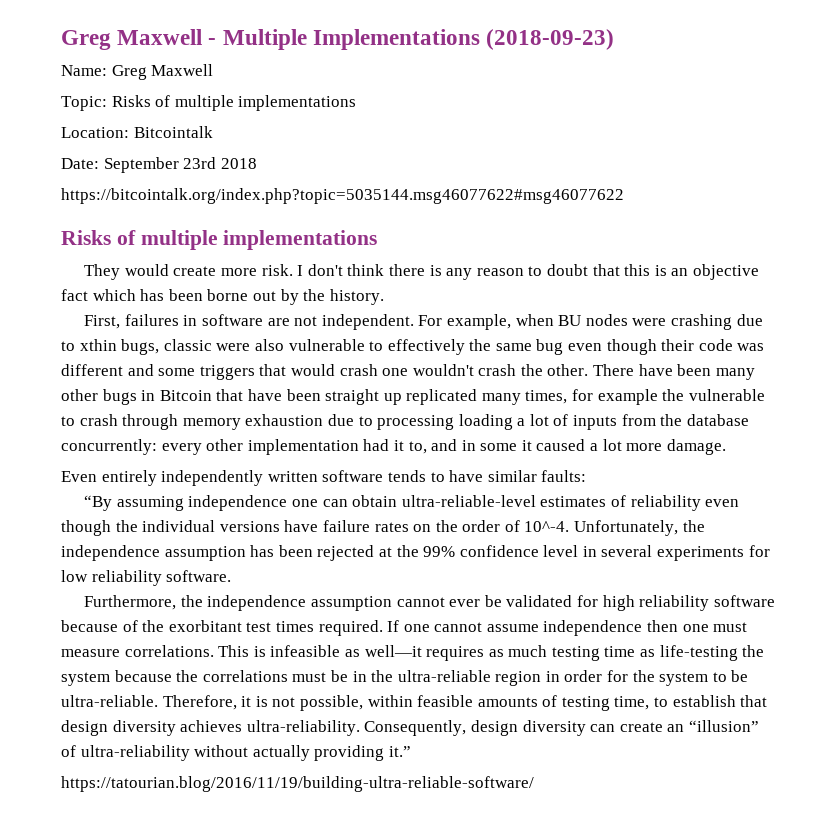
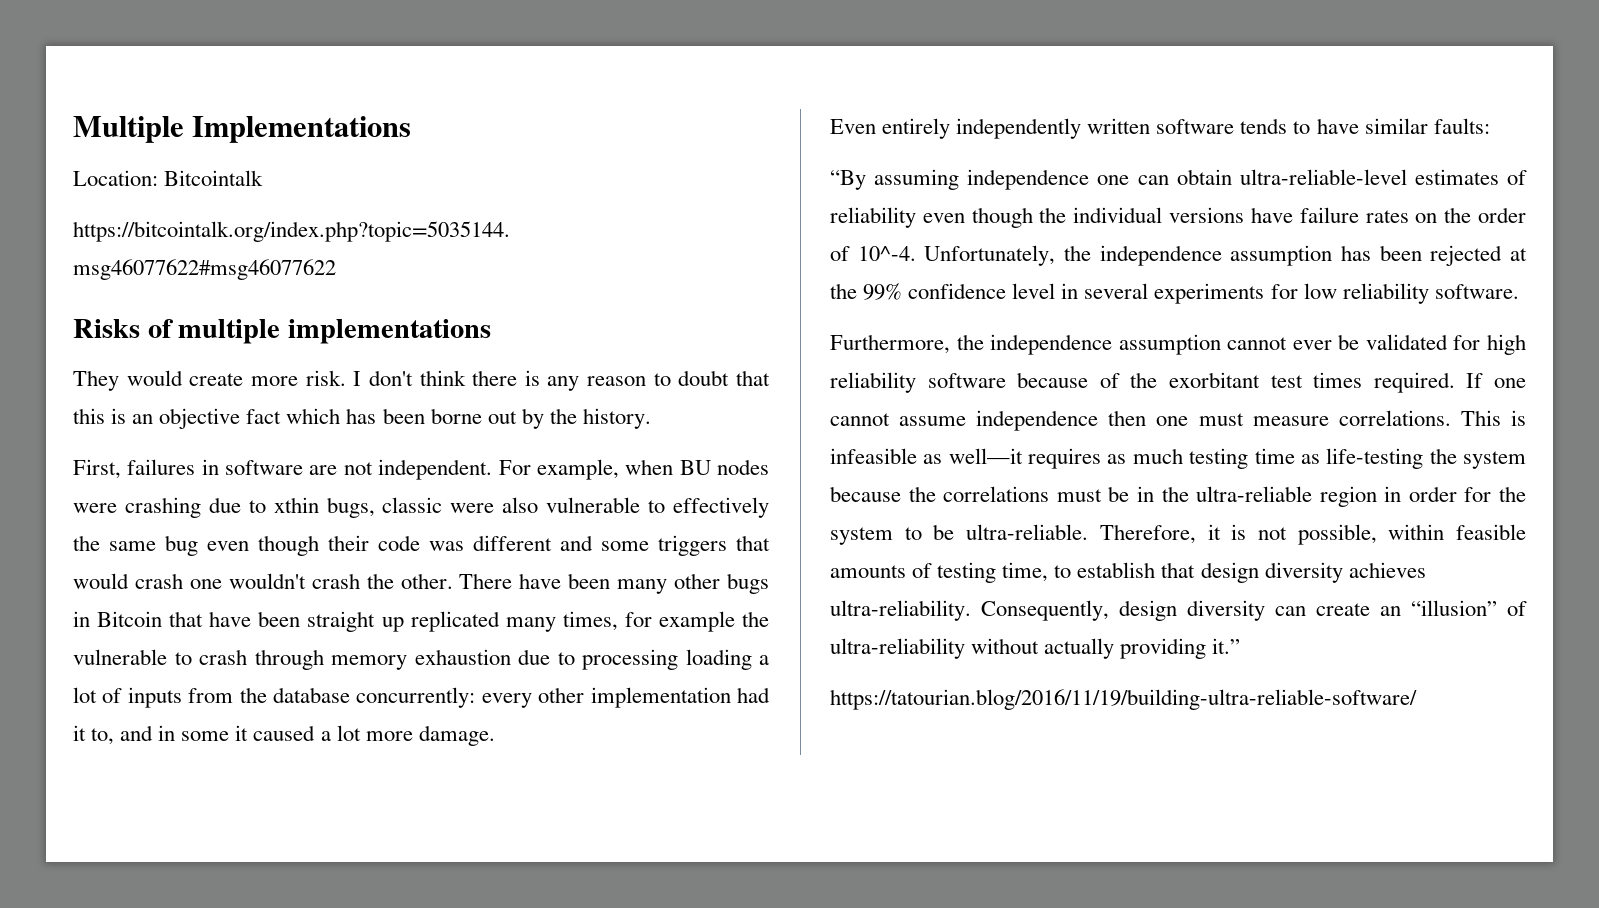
- Greg Maxwell - Multiple Implementations (2018-09-23)
- Name: Greg Maxwell
- Topic: Risks of multiple implementations
+ Multiple Implementations
  Location: Bitcointalk
- Date: September 23rd 2018

